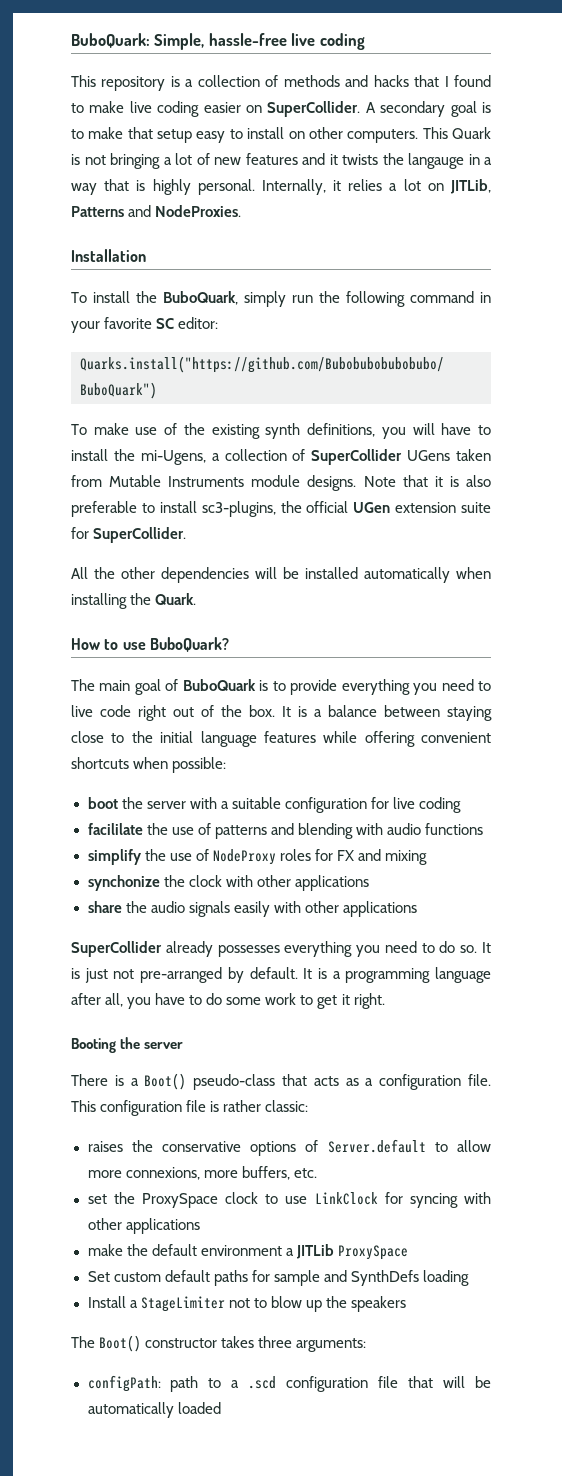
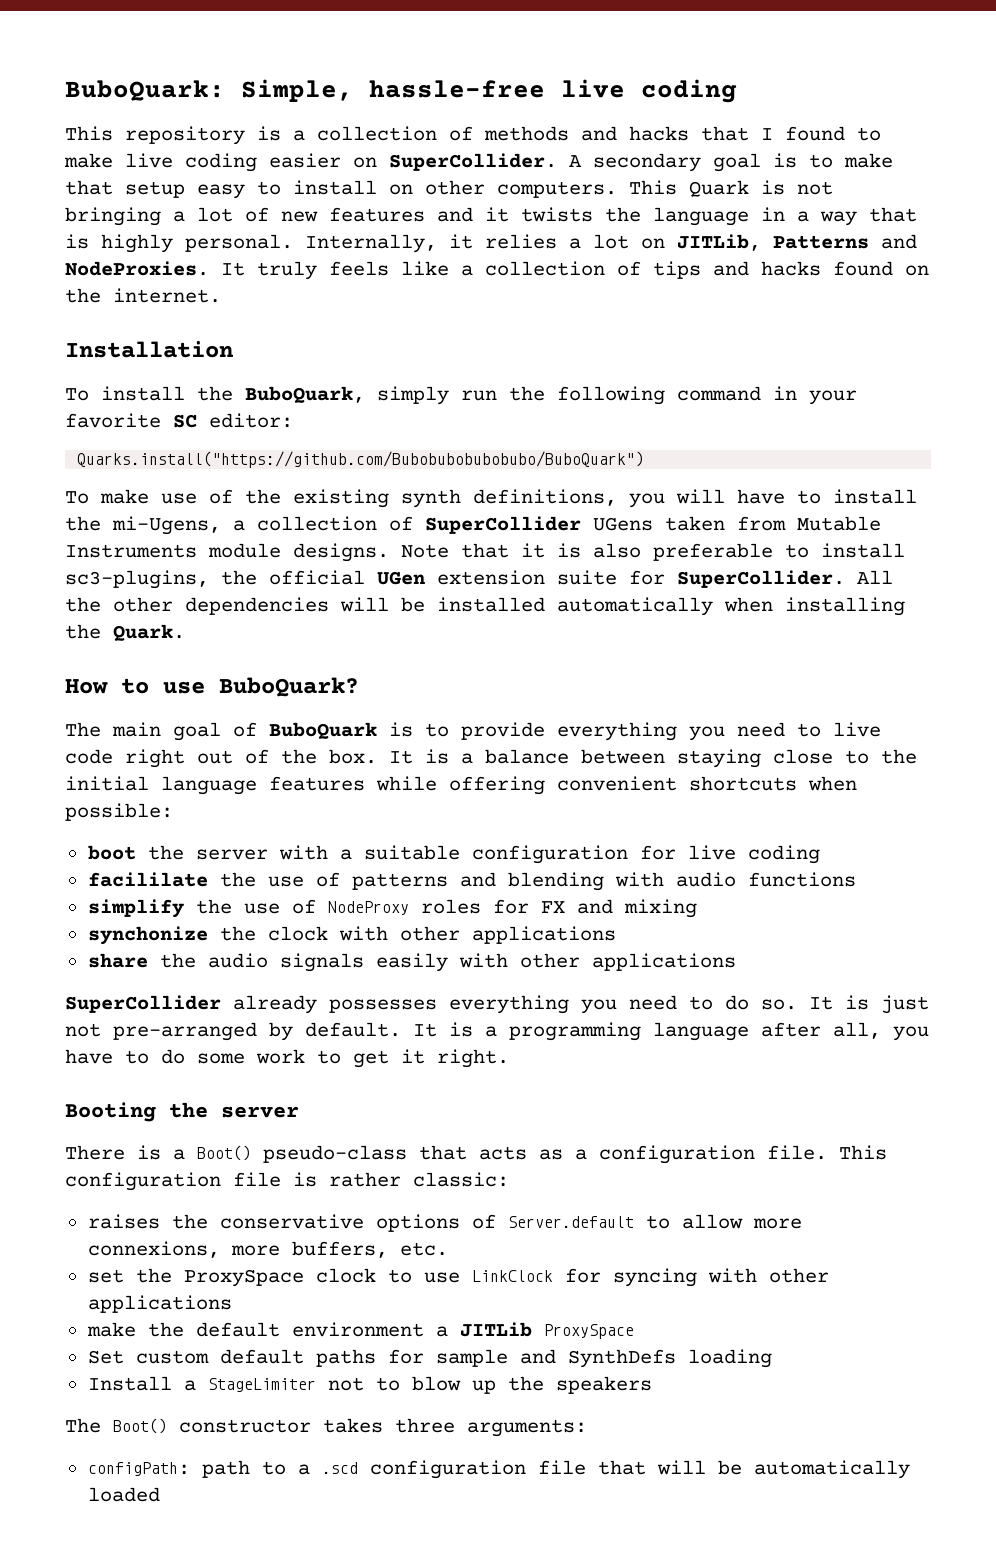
- This Quark is not bringing a lot of new features and it twists the langauge in a way that is highly personal.
+ This Quark is not bringing a lot of new features and it twists the language in a way that is highly personal.
+ It truly feels like a collection of tips and hacks found on the internet.
- Note that it is also preferable to install sc3-plugins, the official UGen extension suite for SuperCollider.
- All the other dependencies will be installed automatically when installing the Quark.
+ Note that it is also preferable to install sc3-plugins, the official UGen extension suite for SuperCollider. All the other dependencies will be installed automatically when installing the Quark.

